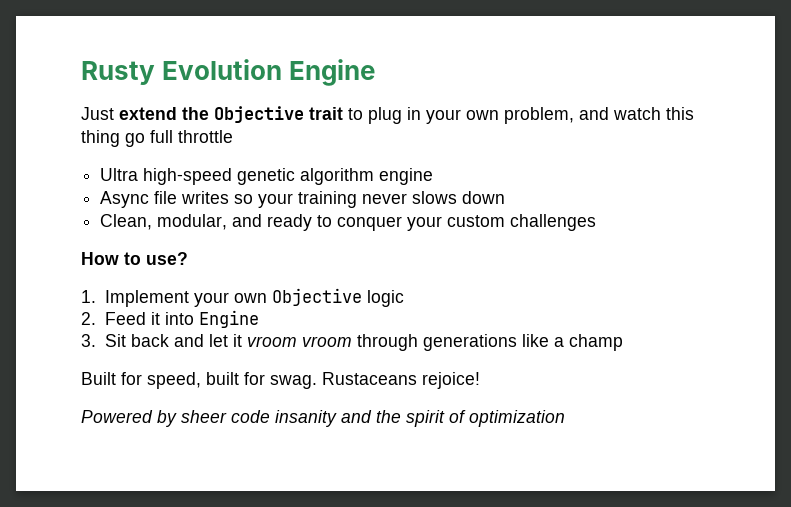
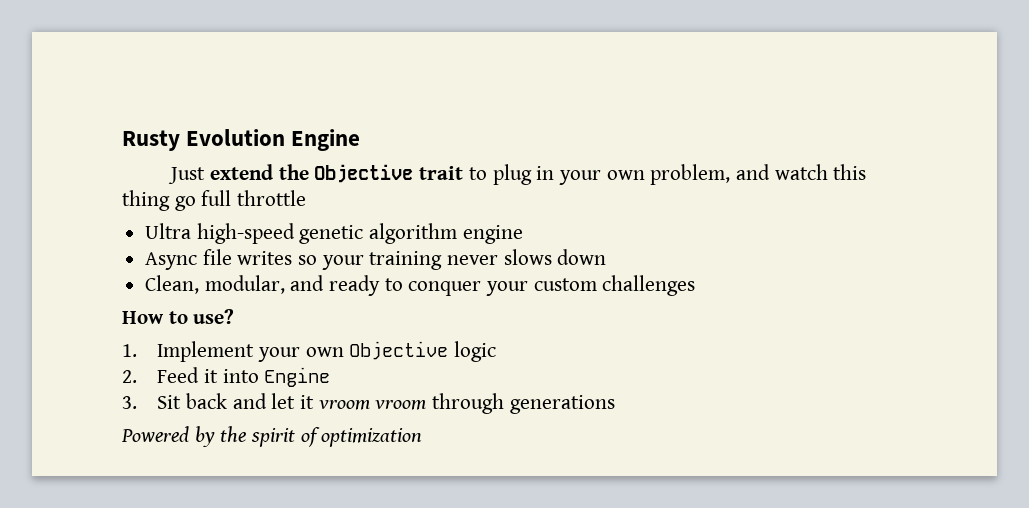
- 3. Sit back and let it vroom vroom through generations like a champ
- Built for speed, built for swag. Rustaceans rejoice!
- Powered by sheer code insanity and the spirit of optimization
+ 3. Sit back and let it vroom vroom through generations
+ Powered by the spirit of optimization

